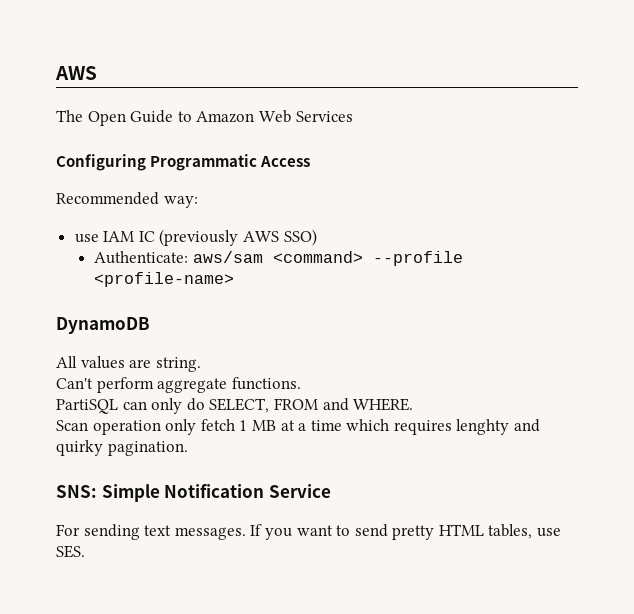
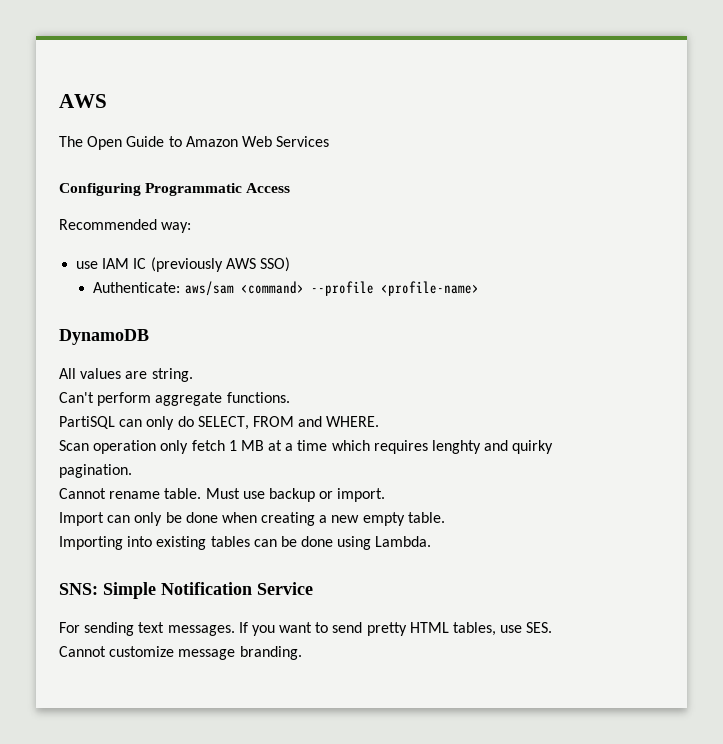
+ Cannot rename table. Must use backup or import.
+ Import can only be done when creating a new empty table.
+ Importing into existing tables can be done using Lambda.
+ Cannot customize message branding.

